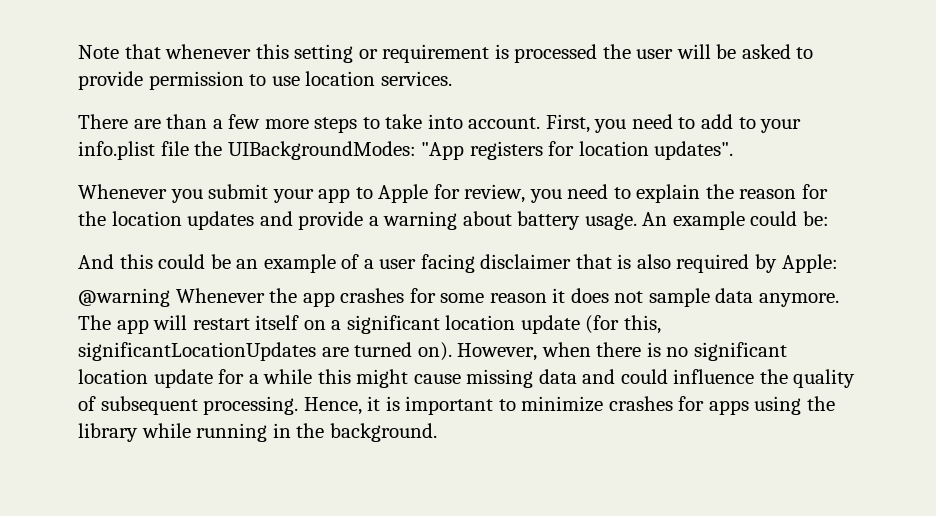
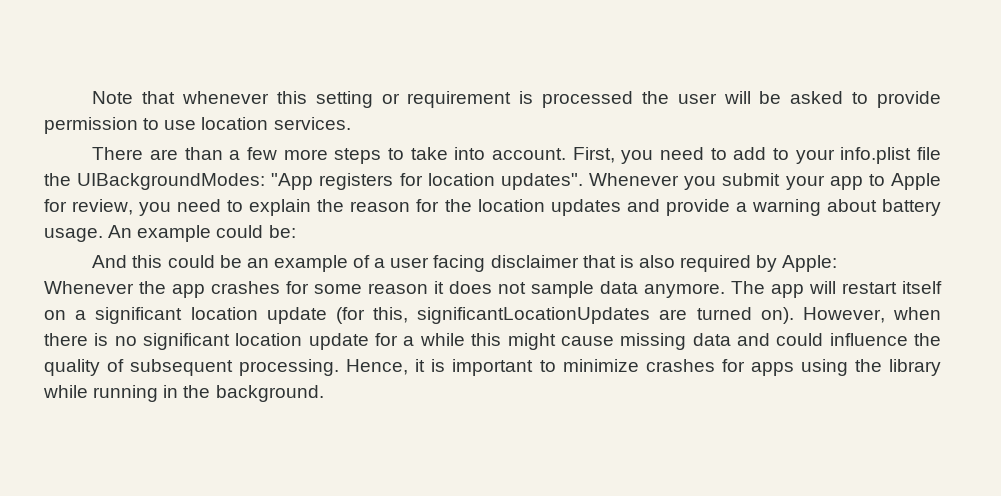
- First, you need to add to your info.plist file the UIBackgroundModes: "App registers for location updates".
- Whenever you submit your app to Apple for review, you need to explain the reason for the location updates and provide a warning about battery usage.
+ First, you need to add to your info.plist file the UIBackgroundModes: "App registers for location updates". Whenever you submit your app to Apple for review, you need to explain the reason for the location updates and provide a warning about battery usage.
- @warning Whenever the app crashes for some reason it does not sample data anymore.
+ Whenever the app crashes for some reason it does not sample data anymore.

